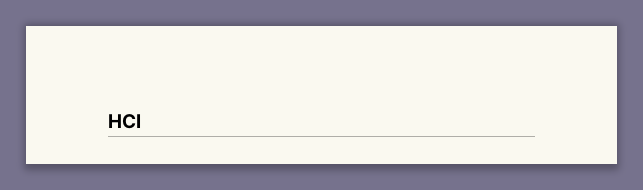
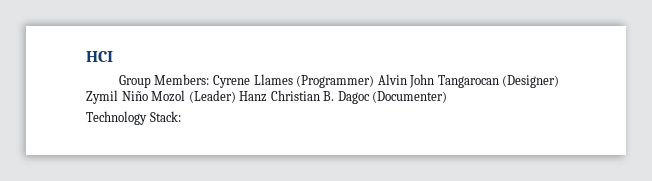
+ Group Members: Cyrene Llames (Programmer) Alvin John Tangarocan (Designer) Zymil Niño Mozol (Leader) Hanz Christian B. Dagoc (Documenter)
+ Technology Stack:

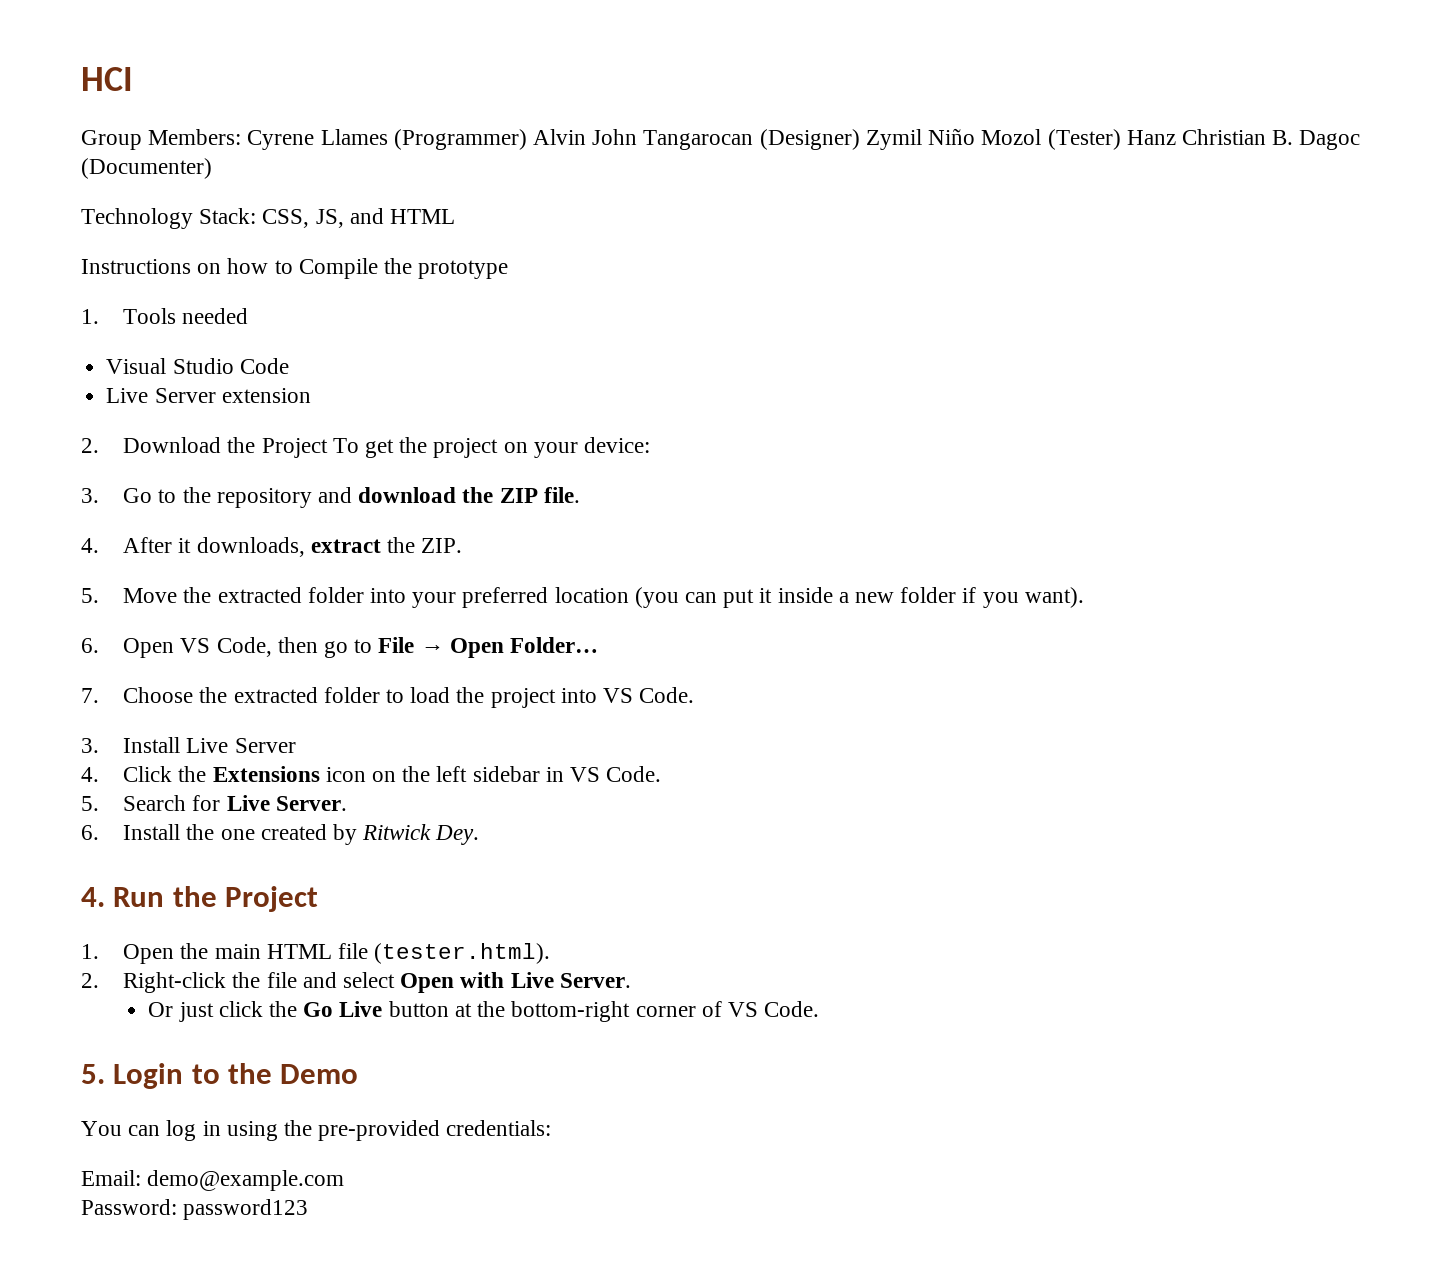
- Group Members: Cyrene Llames (Programmer) Alvin John Tangarocan (Designer) Zymil Niño Mozol (Leader) Hanz Christian B. Dagoc (Documenter)
+ Group Members: Cyrene Llames (Programmer) Alvin John Tangarocan (Designer) Zymil Niño Mozol (Tester) Hanz Christian B. Dagoc (Documenter)
- Technology Stack:
+ Technology Stack: CSS, JS, and HTML
+ Instructions on how to Compile the prototype
+ 1. Tools needed
+ Visual Studio Code
+ Live Server extension
+ 2. Download the Project To get the project on your device:
+ 3. Go to the repository and download the ZIP file.
+ 4. After it downloads, extract the ZIP.
+ 5. Move the extracted folder into your preferred location (you can put it inside a new folder if you want).
+ 6. Open VS Code, then go to File → Open Folder…
+ 7. Choose the extracted folder to load the project into VS Code.
+ 3. Install Live Server
+ 4. Click the Extensions icon on the left sidebar in VS Code.
+ 5. Search for Live Server.
+ 6. Install the one created by Ritwick Dey.
+ 4. Run the Project
+ 1. Open the main HTML file (tester.html).
+ 2. Right-click the file and select Open with Live Server.
+ Or just click the Go Live button at the bottom-right corner of VS Code.
+ 5. Login to the Demo
+ You can log in using the pre-provided credentials:
+ Email: demo@example.com
+ Password: password123

